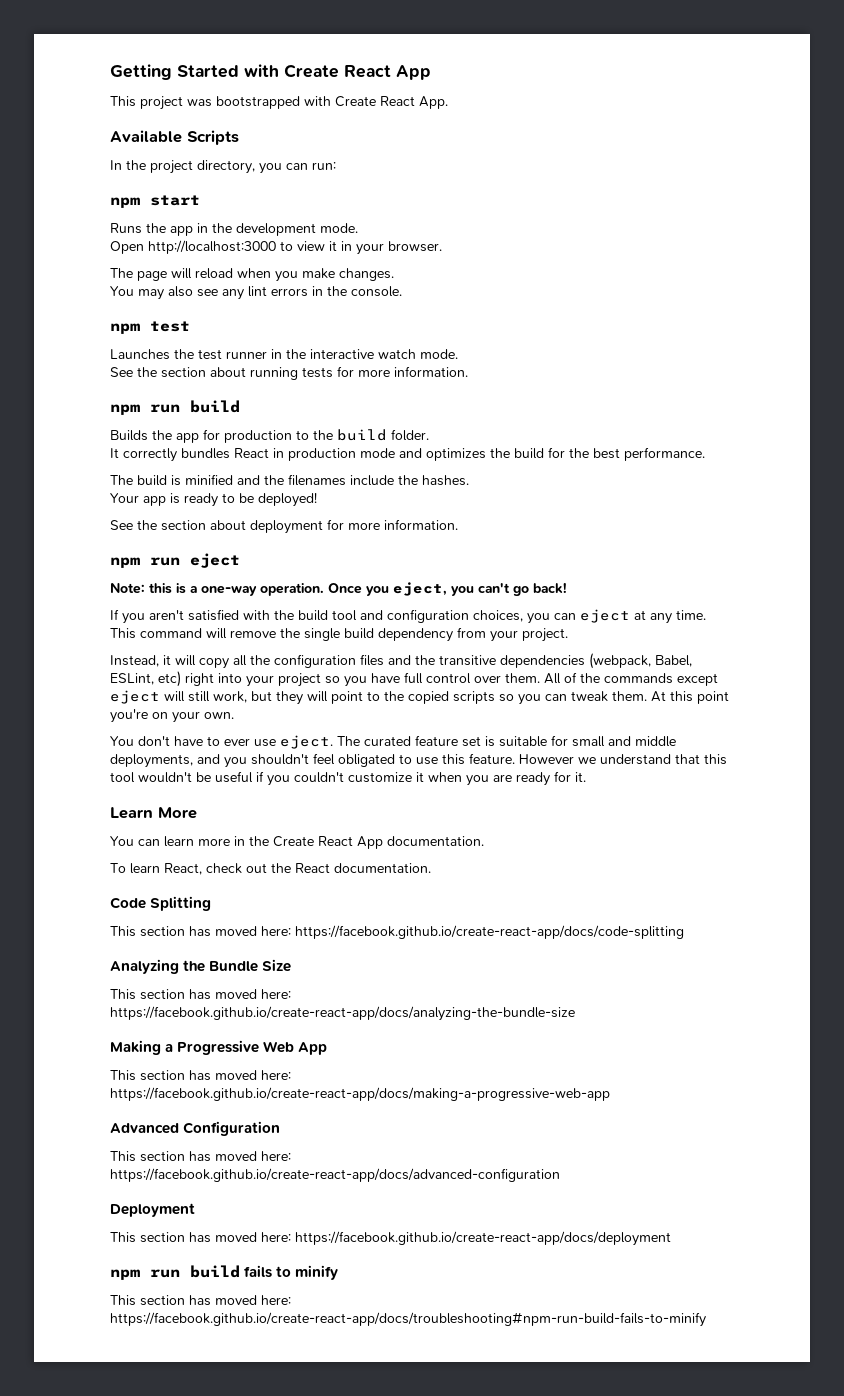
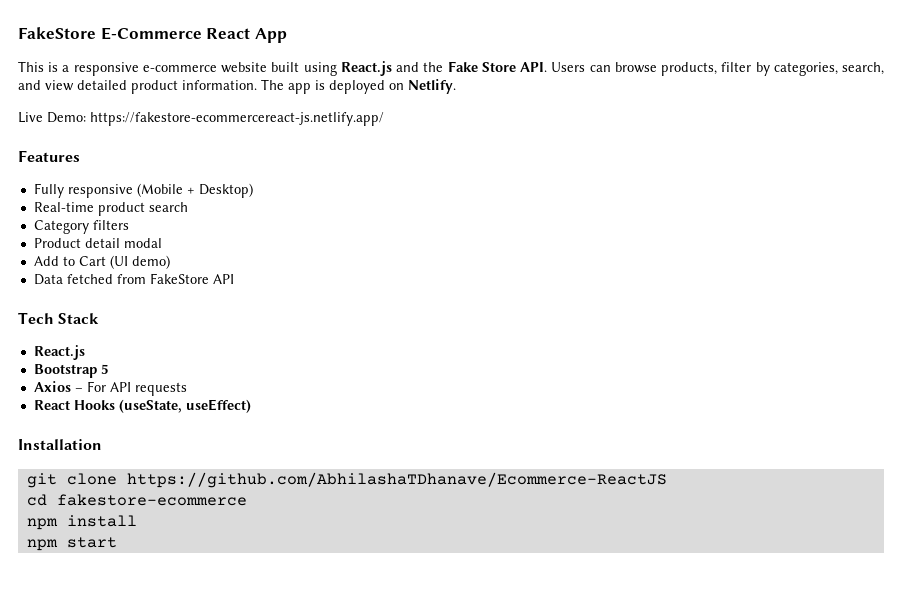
- Getting Started with Create React App
+ FakeStore E-Commerce React App
- This project was bootstrapped with Create React App.
- Available Scripts
- In the project directory, you can run:
+ This is a responsive e-commerce website built using React.js and the Fake Store API. Users can browse products, filter by categories, search, and view detailed product information. The app is deployed on Netlify.
+ Live Demo: https://fakestore-ecommercereact-js.netlify.app/
+ Features
+ Fully responsive (Mobile + Desktop)
+ Real-time product search
+ Category filters
+ Product detail modal
+ Add to Cart (UI demo)
+ Data fetched from FakeStore API
+ Tech Stack
+ React.js
+ Bootstrap 5
+ Axios – For API requests
+ React Hooks (useState, useEffect)
+ Installation
+ git clone https://github.com/AbhilashaTDhanave/Ecommerce-ReactJS
+ cd fakestore-ecommerce
+ npm install
  npm start
- Runs the app in the development mode.
- Open http://localhost:3000 to view it in your browser.
- The page will reload when you make changes.
- You may also see any lint errors in the console.
- npm test
- Launches the test runner in the interactive watch mode.
- See the section about running tests for more information.
- npm run build
- Builds the app for production to the build folder.
- It correctly bundles React in production mode and optimizes the build for the best performance.
- The build is minified and the filenames include the hashes.
- Your app is ready to be deployed!
- See the section about deployment for more information.
- npm run eject
- Note: this is a one-way operation. Once you eject, you can't go back!
- If you aren't satisfied with the build tool and configuration choices, you can eject at any time. This command will remove the single build dependency from your project.
- Instead, it will copy all the configuration files and the transitive dependencies (webpack, Babel, ESLint, etc) right into your project so you have full control over them. All of the commands except eject will still work, but they will point to the copied scripts so you can tweak them. At this point you're on your own.
- You don't have to ever use eject. The curated feature set is suitable for small and middle deployments, and you shouldn't feel obligated to use this feature. However we understand that this tool wouldn't be useful if you couldn't customize it when you are ready for it.
- Learn More
- You can learn more in the Create React App documentation.
- To learn React, check out the React documentation.
- Code Splitting
- This section has moved here: https://facebook.github.io/create-react-app/docs/code-splitting
- Analyzing the Bundle Size
- This section has moved here: https://facebook.github.io/create-react-app/docs/analyzing-the-bundle-size
- Making a Progressive Web App
- This section has moved here: https://facebook.github.io/create-react-app/docs/making-a-progressive-web-app
- Advanced Configuration
- This section has moved here: https://facebook.github.io/create-react-app/docs/advanced-configuration
- Deployment
- This section has moved here: https://facebook.github.io/create-react-app/docs/deployment
- npm run build fails to minify
- This section has moved here: https://facebook.github.io/create-react-app/docs/troubleshooting#npm-run-build-fails-to-minify

